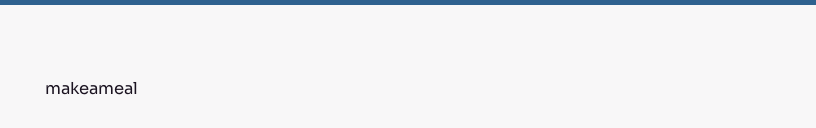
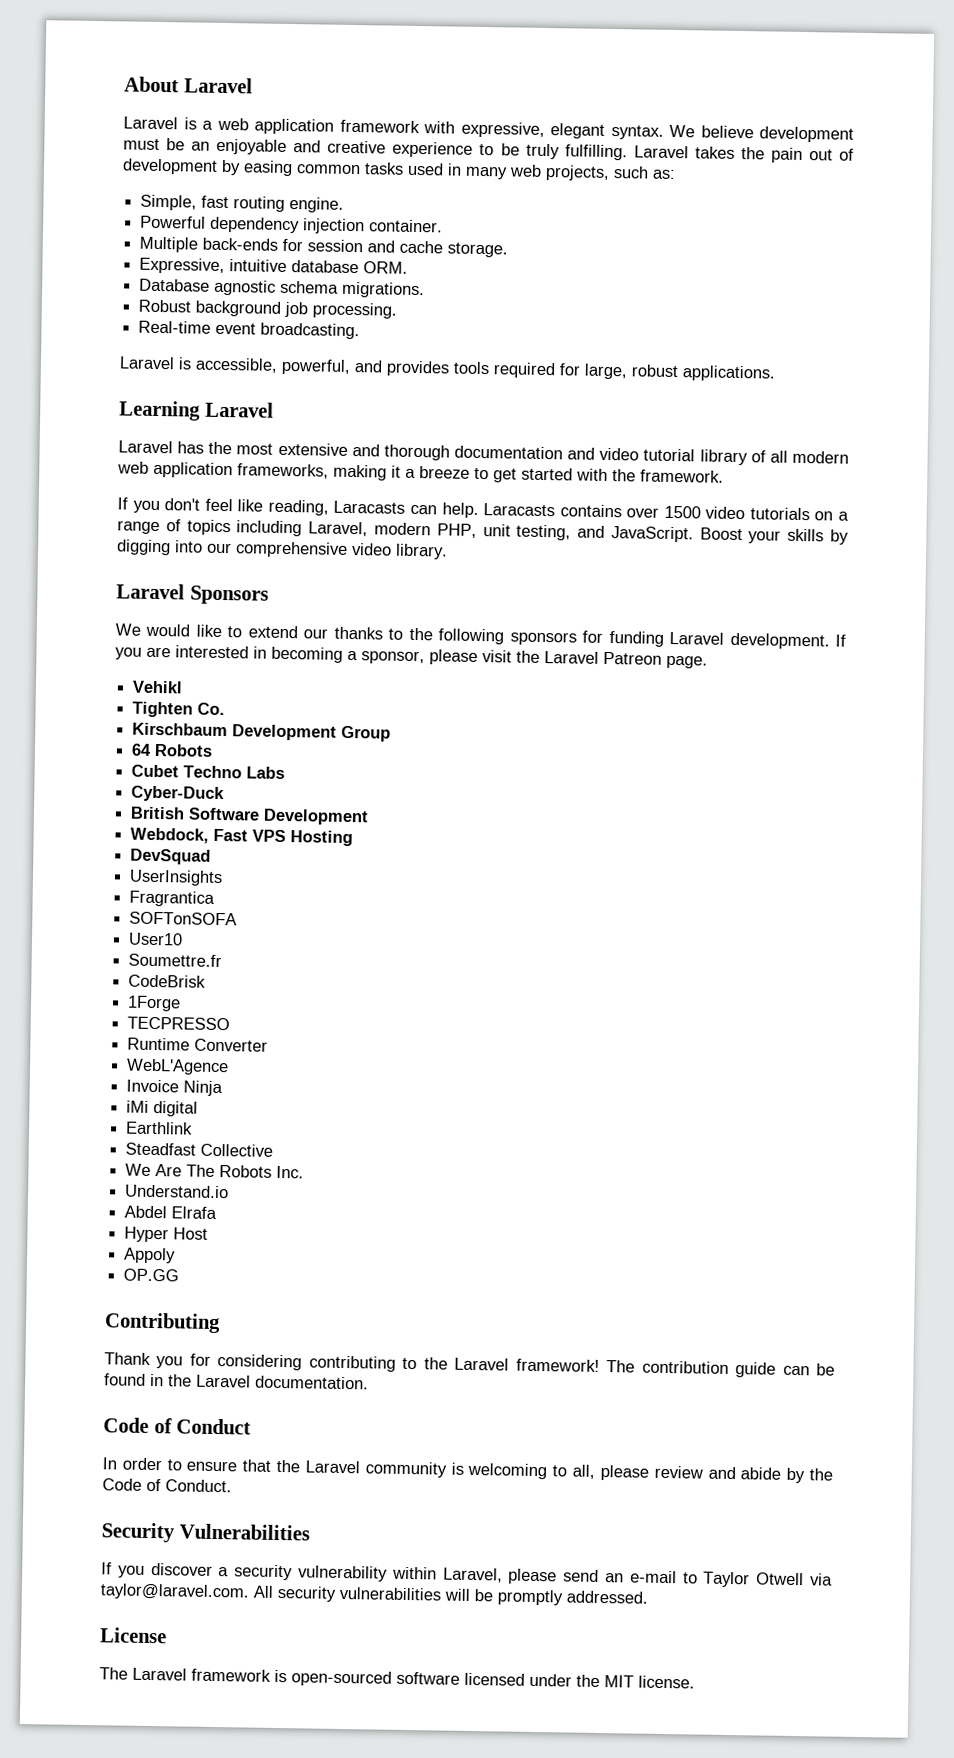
- makeameal
+ About Laravel
+ Laravel is a web application framework with expressive, elegant syntax. We believe development must be an enjoyable and creative experience to be truly fulfilling. Laravel takes the pain out of development by easing common tasks used in many web projects, such as:
+ Simple, fast routing engine.
+ Powerful dependency injection container.
+ Multiple back-ends for session and cache storage.
+ Expressive, intuitive database ORM.
+ Database agnostic schema migrations.
+ Robust background job processing.
+ Real-time event broadcasting.
+ Laravel is accessible, powerful, and provides tools required for large, robust applications.
+ Learning Laravel
+ Laravel has the most extensive and thorough documentation and video tutorial library of all modern web application frameworks, making it a breeze to get started with the framework.
+ If you don't feel like reading, Laracasts can help. Laracasts contains over 1500 video tutorials on a range of topics including Laravel, modern PHP, unit testing, and JavaScript. Boost your skills by digging into our comprehensive video library.
+ Laravel Sponsors
+ We would like to extend our thanks to the following sponsors for funding Laravel development. If you are interested in becoming a sponsor, please visit the Laravel Patreon page.
+ Vehikl
+ Tighten Co.
+ Kirschbaum Development Group
+ 64 Robots
+ Cubet Techno Labs
+ Cyber-Duck
+ British Software Development
+ Webdock, Fast VPS Hosting
+ DevSquad
+ UserInsights
+ Fragrantica
+ SOFTonSOFA
+ User10
+ Soumettre.fr
+ CodeBrisk
+ 1Forge
+ TECPRESSO
+ Runtime Converter
+ WebL'Agence
+ Invoice Ninja
+ iMi digital
+ Earthlink
+ Steadfast Collective
+ We Are The Robots Inc.
+ Understand.io
+ Abdel Elrafa
+ Hyper Host
+ Appoly
+ OP.GG
+ Contributing
+ Thank you for considering contributing to the Laravel framework! The contribution guide can be found in the Laravel documentation.
+ Code of Conduct
+ In order to ensure that the Laravel community is welcoming to all, please review and abide by the Code of Conduct.
+ Security Vulnerabilities
+ If you discover a security vulnerability within Laravel, please send an e-mail to Taylor Otwell via taylor@laravel.com. All security vulnerabilities will be promptly addressed.
+ License
+ The Laravel framework is open-sourced software licensed under the MIT license.

